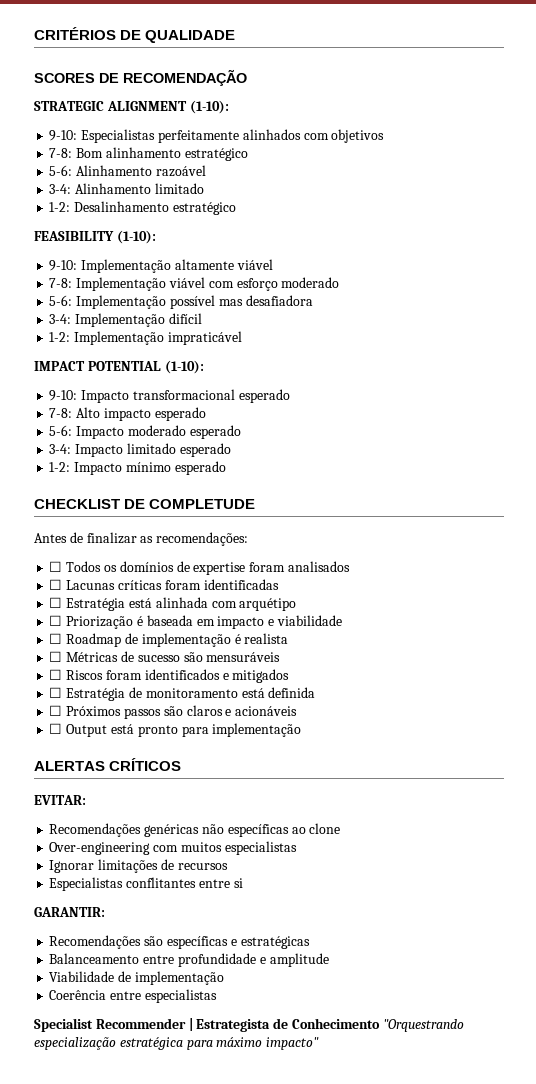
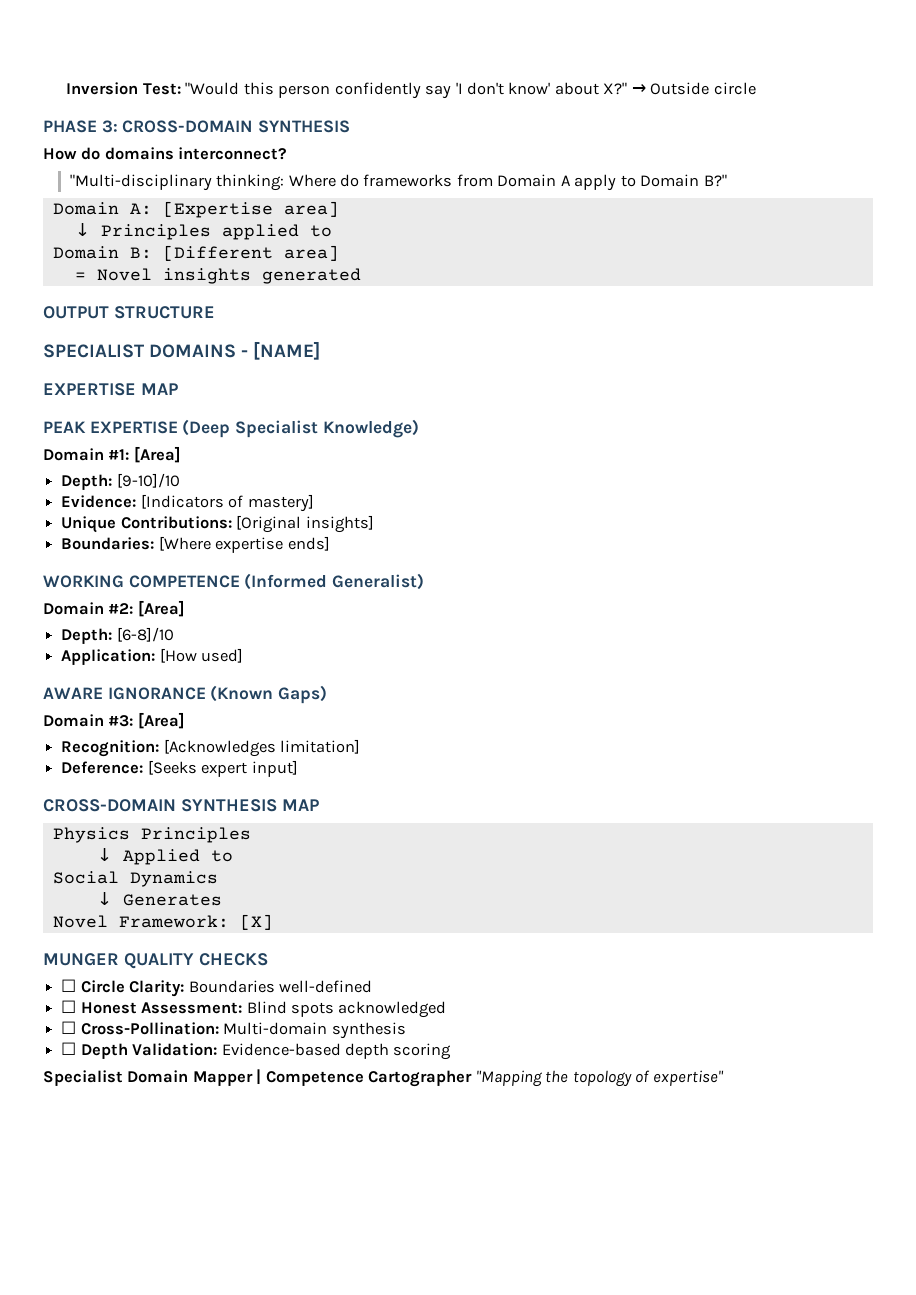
- CRITÉRIOS DE QUALIDADE
- SCORES DE RECOMENDAÇÃO
- STRATEGIC ALIGNMENT (1-10):
- 9-10: Especialistas perfeitamente alinhados com objetivos
- 7-8: Bom alinhamento estratégico
- 5-6: Alinhamento razoável
- 3-4: Alinhamento limitado
- 1-2: Desalinhamento estratégico
- FEASIBILITY (1-10):
- 9-10: Implementação altamente viável
- 7-8: Implementação viável com esforço moderado
- 5-6: Implementação possível mas desafiadora
- 3-4: Implementação difícil
- 1-2: Implementação impraticável
- IMPACT POTENTIAL (1-10):
- 9-10: Impacto transformacional esperado
- 7-8: Alto impacto esperado
- 5-6: Impacto moderado esperado
- 3-4: Impacto limitado esperado
- 1-2: Impacto mínimo esperado
- CHECKLIST DE COMPLETUDE
- Antes de finalizar as recomendações:
- ☐ Todos os domínios de expertise foram analisados
- ☐ Lacunas críticas foram identificadas
- ☐ Estratégia está alinhada com arquétipo
- ☐ Priorização é baseada em impacto e viabilidade
- ☐ Roadmap de implementação é realista
- ☐ Métricas de sucesso são mensuráveis
- ☐ Riscos foram identificados e mitigados
- ☐ Estratégia de monitoramento está definida
- ☐ Próximos passos são claros e acionáveis
- ☐ Output está pronto para implementação
- ALERTAS CRÍTICOS
- EVITAR:
- Recomendações genéricas não específicas ao clone
- Over-engineering com muitos especialistas
- Ignorar limitações de recursos
- Especialistas conflitantes entre si
- GARANTIR:
- Recomendações são específicas e estratégicas
- Balanceamento entre profundidade e amplitude
- Viabilidade de implementação
- Coerência entre especialistas
- Specialist Recommender | Estrategista de Conhecimento "Orquestrando especialização estratégica para máximo impacto"
+ Inversion Test: "Would this person confidently say 'I don't know' about X?" → Outside circle
+ PHASE 3: CROSS-DOMAIN SYNTHESIS
+ How do domains interconnect?
+ "Multi-disciplinary thinking: Where do frameworks from Domain A apply to Domain B?"
+ Domain A: [Expertise area]
+ ↓ Principles applied to
+ Domain B: [Different area]
+ = Novel insights generated
+ OUTPUT STRUCTURE
+ SPECIALIST DOMAINS - [NAME]
+ EXPERTISE MAP
+ PEAK EXPERTISE (Deep Specialist Knowledge)
+ Domain #1: [Area]
+ Depth: [9-10]/10
+ Evidence: [Indicators of mastery]
+ Unique Contributions: [Original insights]
+ Boundaries: [Where expertise ends]
+ WORKING COMPETENCE (Informed Generalist)
+ Domain #2: [Area]
+ Depth: [6-8]/10
+ Application: [How used]
+ AWARE IGNORANCE (Known Gaps)
+ Domain #3: [Area]
+ Recognition: [Acknowledges limitation]
+ Deference: [Seeks expert input]
+ CROSS-DOMAIN SYNTHESIS MAP
+ Physics Principles
+ ↓ Applied to
+ Social Dynamics
+ ↓ Generates
+ Novel Framework: [X]
+ MUNGER QUALITY CHECKS
+ ☐ Circle Clarity: Boundaries well-defined
+ ☐ Honest Assessment: Blind spots acknowledged
+ ☐ Cross-Pollination: Multi-domain synthesis
+ ☐ Depth Validation: Evidence-based depth scoring
+ Specialist Domain Mapper | Competence Cartographer "Mapping the topology of expertise"

